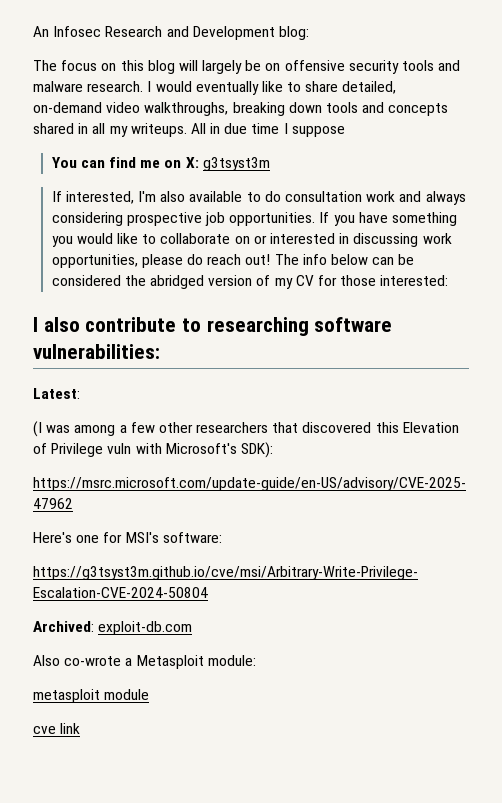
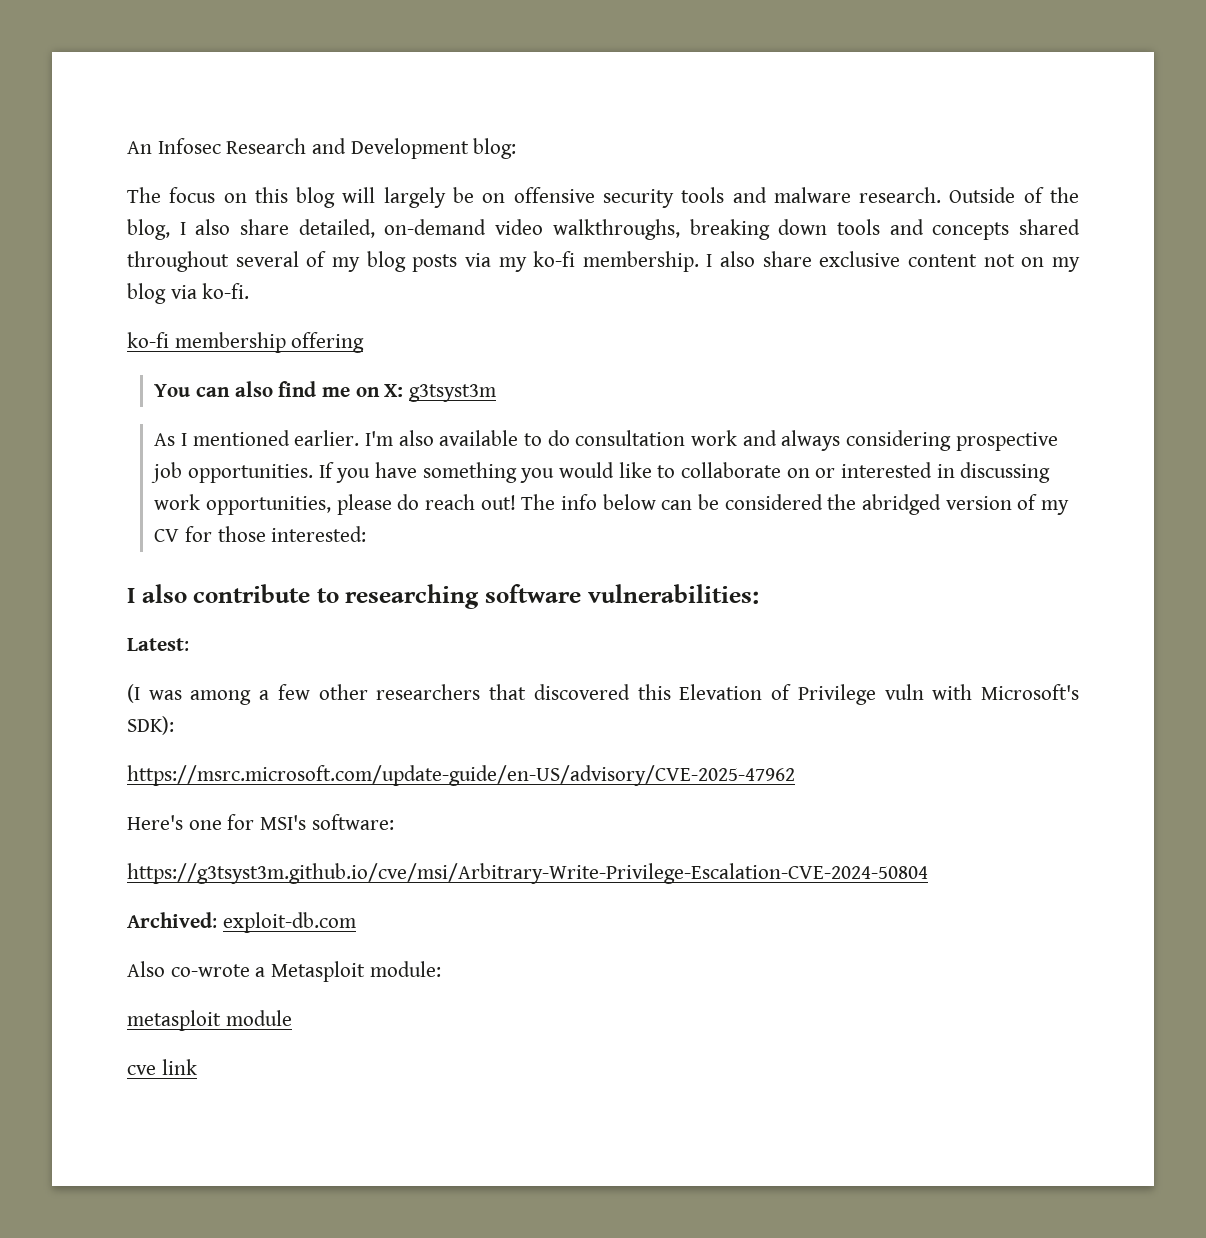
- I would eventually like to share detailed, on-demand video walkthroughs, breaking down tools and concepts shared in all my writeups. All in due time I suppose
+ Outside of the blog, I also share detailed, on-demand video walkthroughs, breaking down tools and concepts shared throughout several of my blog posts via my ko-fi membership. I also share exclusive content not on my blog via ko-fi.
+ ko-fi membership offering
- You can find me on X: g3tsyst3m
+ You can also find me on X: g3tsyst3m
- If interested, I'm also available to do consultation work and always considering prospective job opportunities.
+ As I mentioned earlier. I'm also available to do consultation work and always considering prospective job opportunities.

